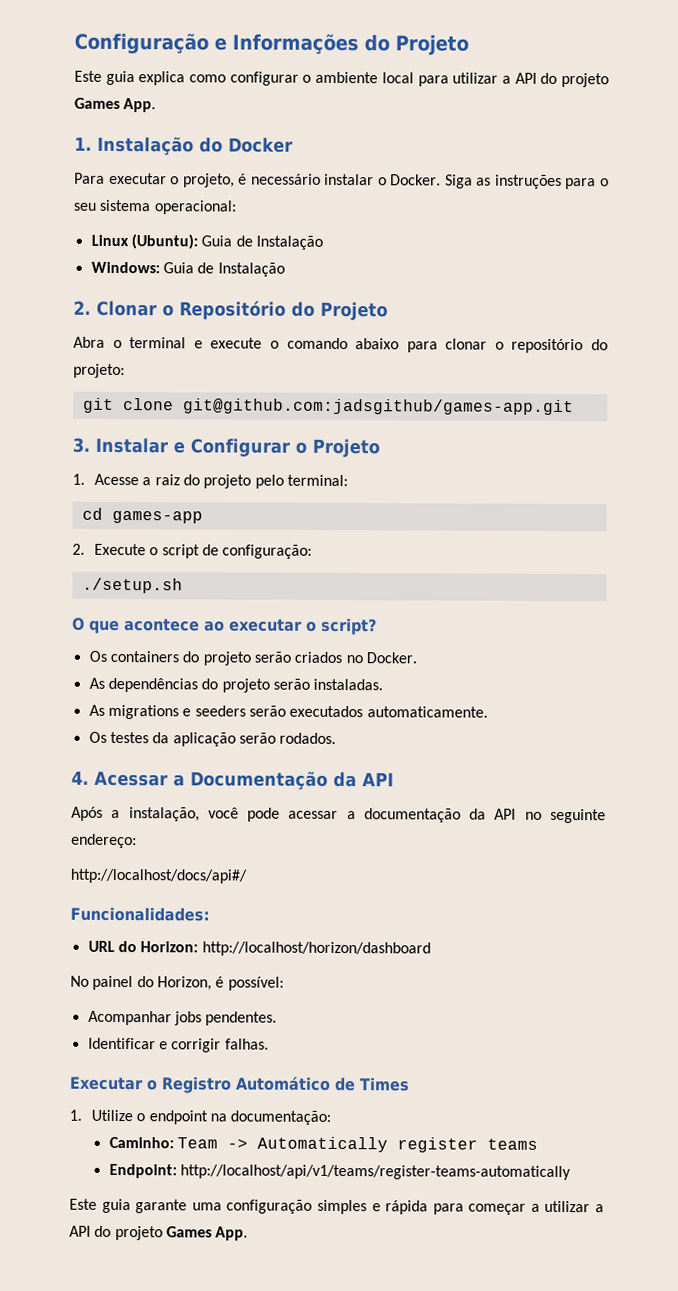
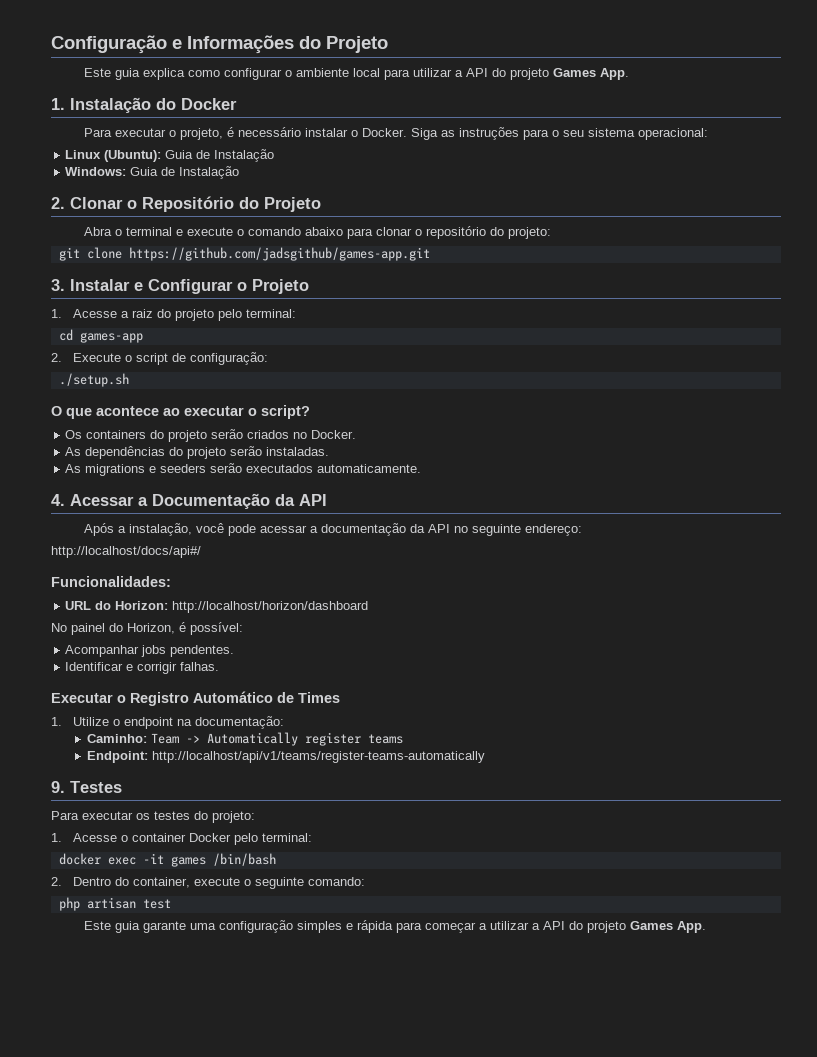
- git clone git@github.com:jadsgithub/games-app.git
+ git clone https://github.com/jadsgithub/games-app.git
- Os testes da aplicação serão rodados.
+ 9. Testes
+ Para executar os testes do projeto:
+ 1. Acesse o container Docker pelo terminal:
+ docker exec -it games /bin/bash
+ 2. Dentro do container, execute o seguinte comando:
+ php artisan test

